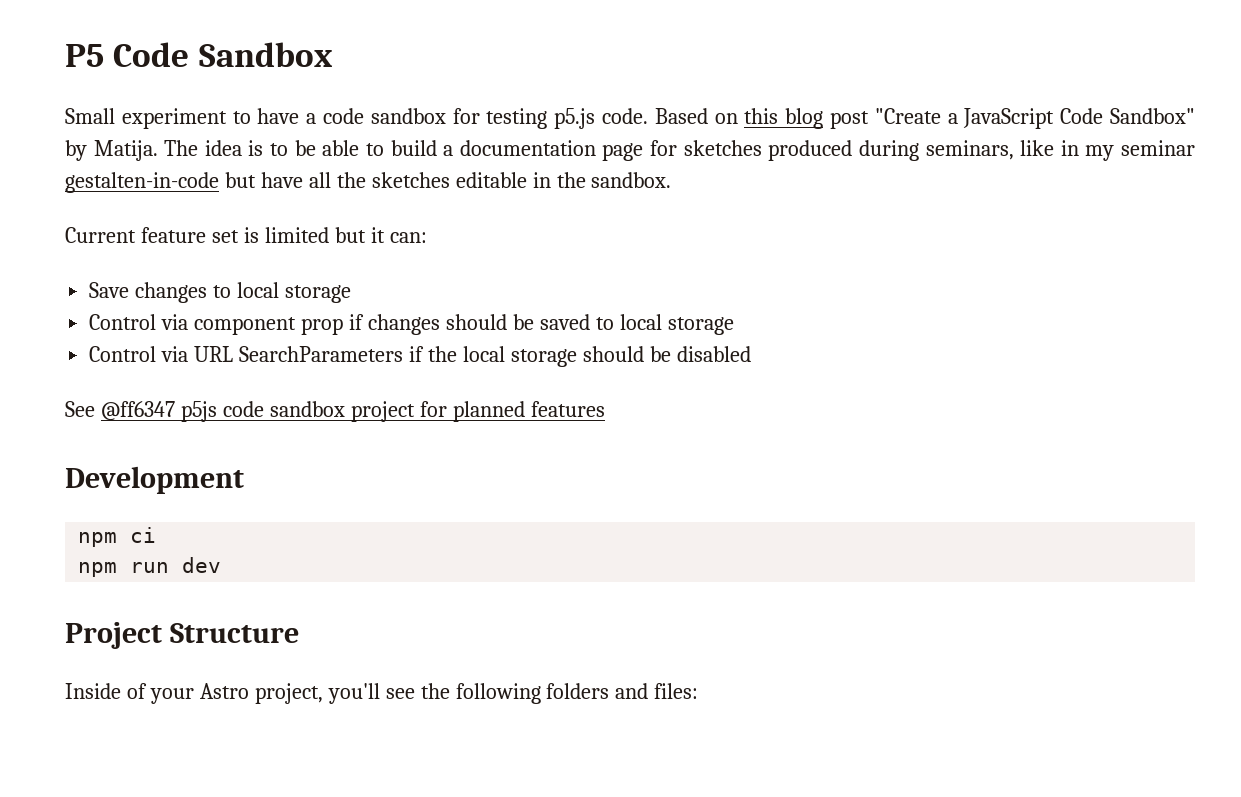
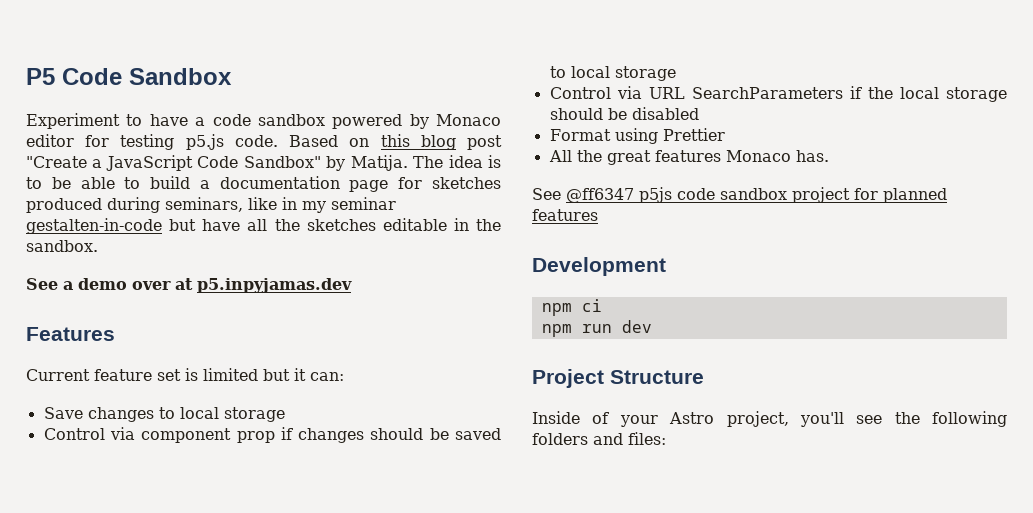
- Small experiment to have a code sandbox for testing p5.js code.
+ Experiment to have a code sandbox powered by Monaco editor for testing p5.js code.
+ See a demo over at p5.inpyjamas.dev
+ Features
+ Format using Prettier
+ All the great features Monaco has.

